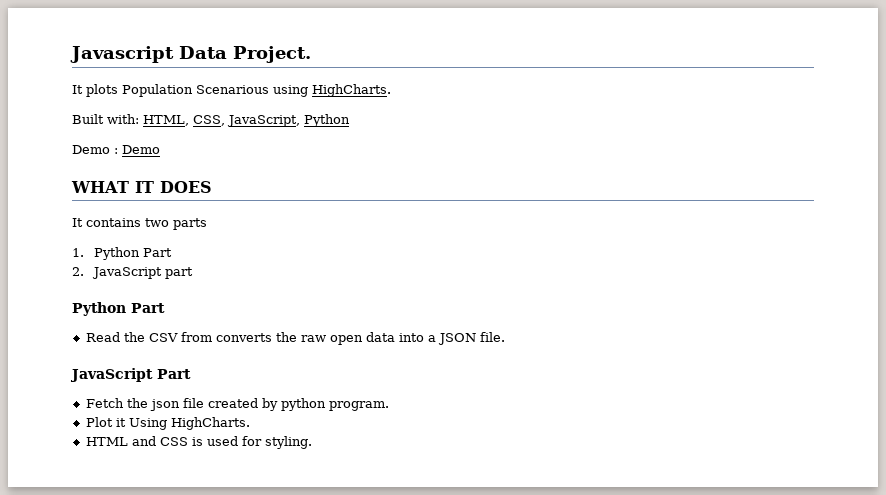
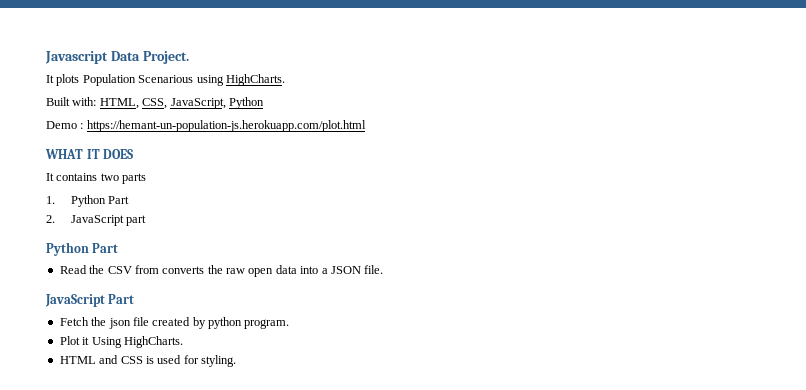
- Demo : Demo
+ Demo : https://hemant-un-population-js.herokuapp.com/plot.html

